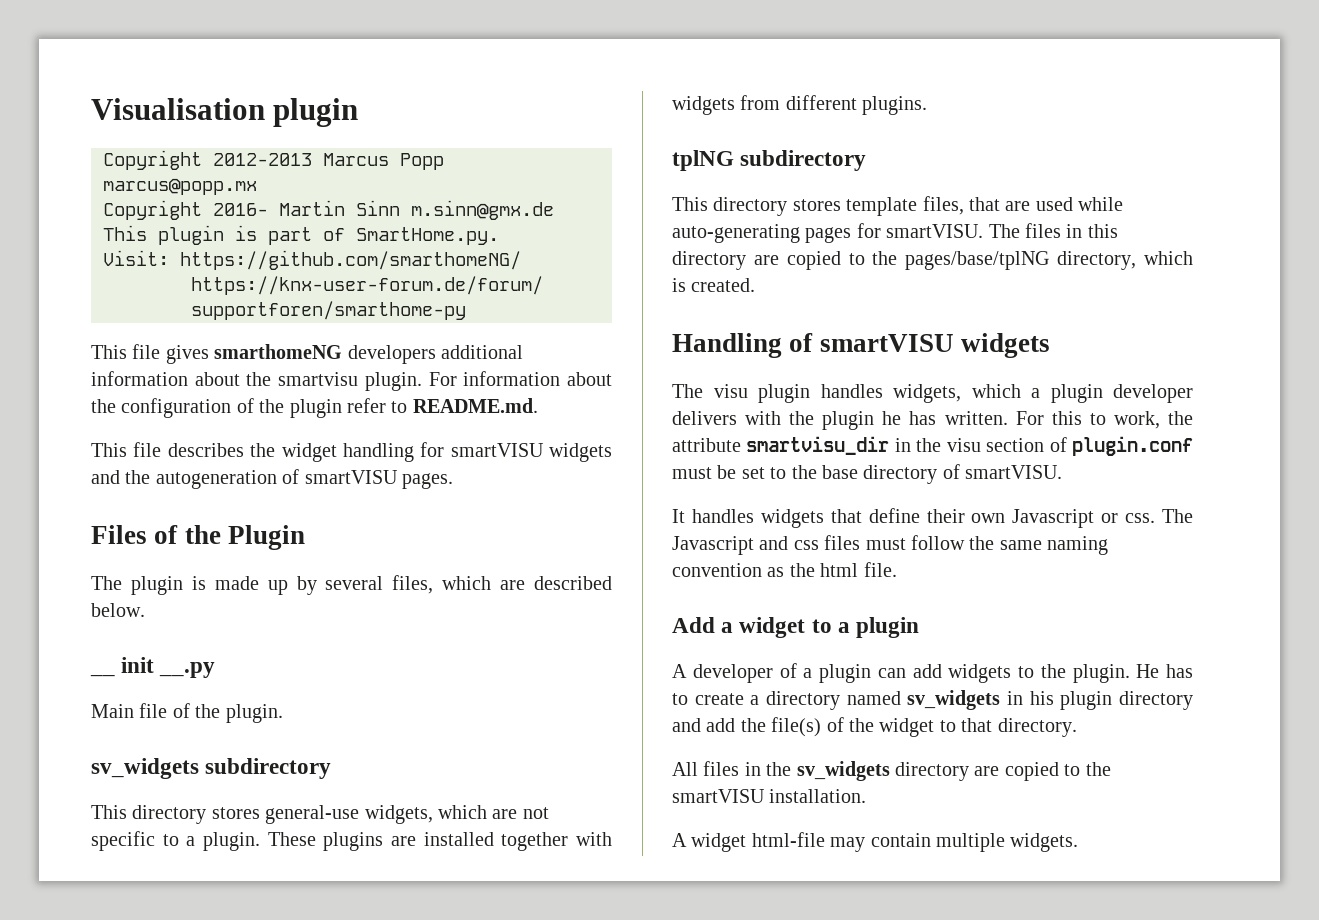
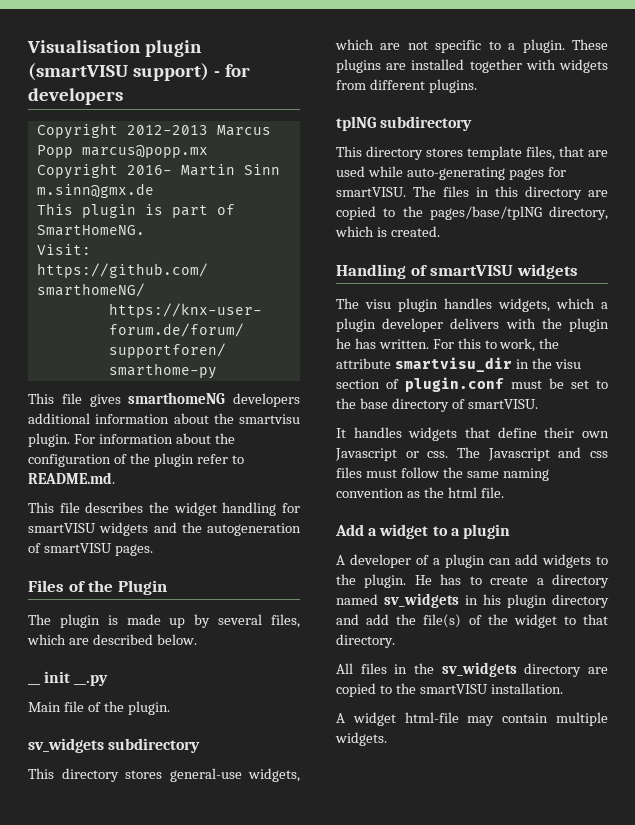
- Visualisation plugin
+ Visualisation plugin (smartVISU support) - for developers
- This plugin is part of SmartHome.py.
+ This plugin is part of SmartHomeNG.

